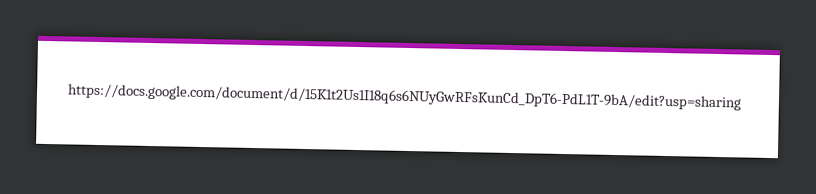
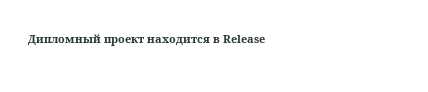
- https://docs.google.com/document/d/15K1t2Us1I18q6s6NUyGwRFsKunCd_DpT6-PdL1T-9bA/edit?usp=sharing
+ Дипломный проект находится в Release

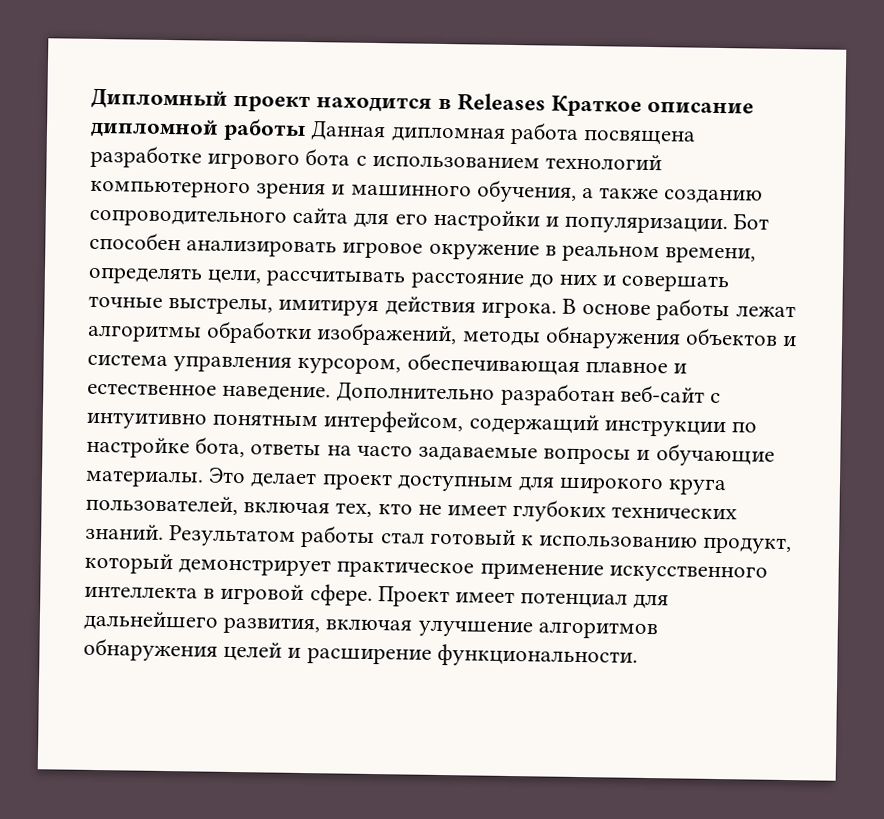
- Дипломный проект находится в Release
+ Дипломный проект находится в Releases Краткое описание дипломной работы Данная дипломная работа посвящена разработке игрового бота с использованием технологий компьютерного зрения и машинного обучения, а также созданию сопроводительного сайта для его настройки и популяризации. Бот способен анализировать игровое окружение в реальном времени, определять цели, рассчитывать расстояние до них и совершать точные выстрелы, имитируя действия игрока. В основе работы лежат алгоритмы обработки изображений, методы обнаружения объектов и система управления курсором, обеспечивающая плавное и естественное наведение. Дополнительно разработан веб-сайт с интуитивно понятным интерфейсом, содержащий инструкции по настройке бота, ответы на часто задаваемые вопросы и обучающие материалы. Это делает проект доступным для широкого круга пользователей, включая тех, кто не имеет глубоких технических знаний. Результатом работы стал готовый к использованию продукт, который демонстрирует практическое применение искусственного интеллекта в игровой сфере. Проект имеет потенциал для дальнейшего развития, включая улучшение алгоритмов обнаружения целей и расширение функциональности.

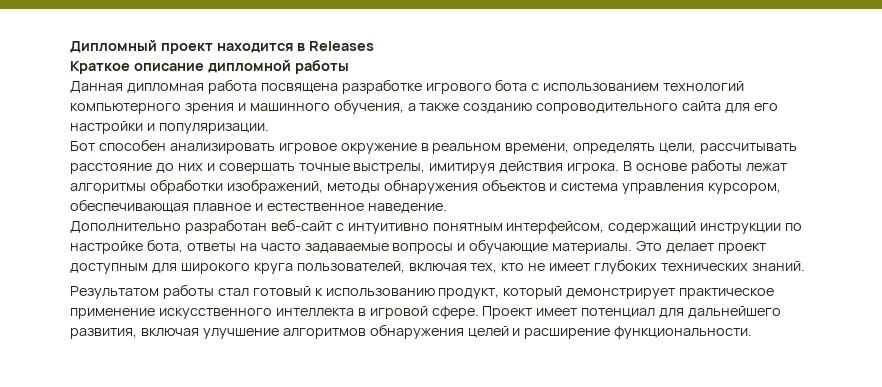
- Дипломный проект находится в Releases Краткое описание дипломной работы Данная дипломная работа посвящена разработке игрового бота с использованием технологий компьютерного зрения и машинного обучения, а также созданию сопроводительного сайта для его настройки и популяризации. Бот способен анализировать игровое окружение в реальном времени, определять цели, рассчитывать расстояние до них и совершать точные выстрелы, имитируя действия игрока.
+ Дипломный проект находится в Releases
+ Краткое описание дипломной работы
+ Данная дипломная работа посвящена разработке игрового бота с использованием технологий компьютерного зрения и машинного обучения, а также созданию сопроводительного сайта для его настройки и популяризации.
+ Бот способен анализировать игровое окружение в реальном времени, определять цели, рассчитывать расстояние до них и совершать точные выстрелы, имитируя действия игрока.
- В основе работы лежат алгоритмы обработки изображений, методы обнаружения объектов и система управления курсором, обеспечивающая плавное и естественное наведение. Дополнительно разработан веб-сайт с интуитивно понятным интерфейсом, содержащий инструкции по настройке бота, ответы на часто задаваемые вопросы и обучающие материалы.
+ В основе работы лежат алгоритмы обработки изображений, методы обнаружения объектов и система управления курсором, обеспечивающая плавное и естественное наведение.
+ Дополнительно разработан веб-сайт с интуитивно понятным интерфейсом, содержащий инструкции по настройке бота, ответы на часто задаваемые вопросы и обучающие материалы.
- Это делает проект доступным для широкого круга пользователей, включая тех, кто не имеет глубоких технических знаний. Результатом работы стал готовый к использованию продукт, который демонстрирует практическое применение искусственного интеллекта в игровой сфере.
+ Это делает проект доступным для широкого круга пользователей, включая тех, кто не имеет глубоких технических знаний.
+ Результатом работы стал готовый к использованию продукт, который демонстрирует практическое применение искусственного интеллекта в игровой сфере.

